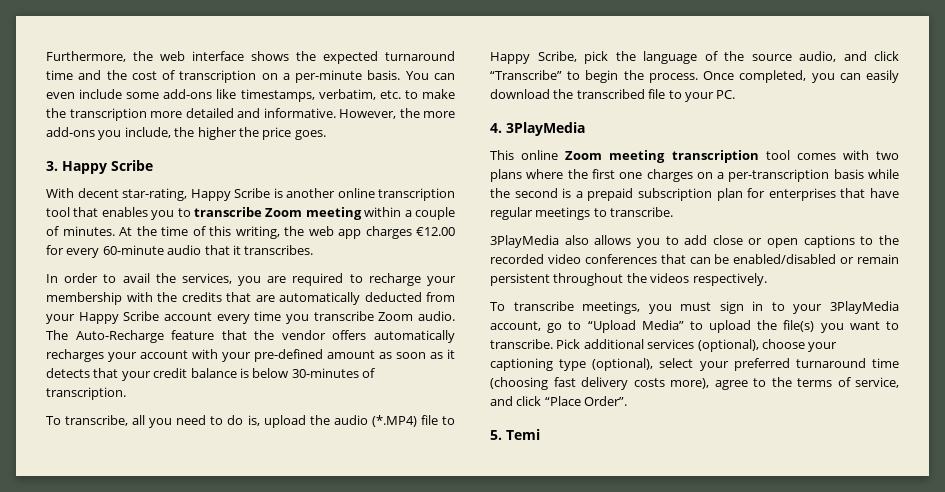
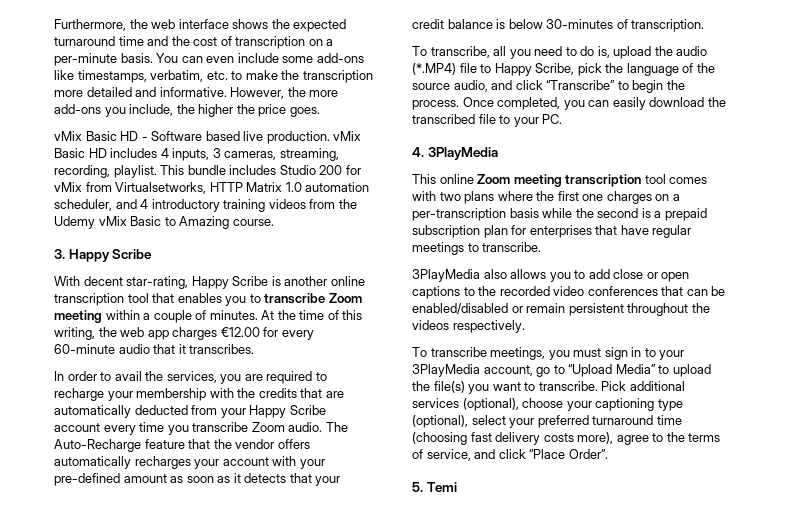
+ vMix Basic HD - Software based live production. vMix Basic HD includes 4 inputs, 3 cameras, streaming, recording, playlist. This bundle includes Studio 200 for vMix from Virtualsetworks, HTTP Matrix 1.0 automation scheduler, and 4 introductory training videos from the Udemy vMix Basic to Amazing course.

